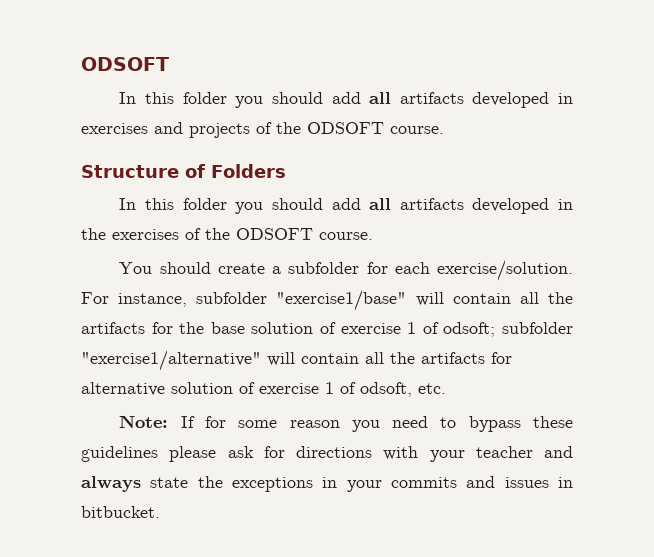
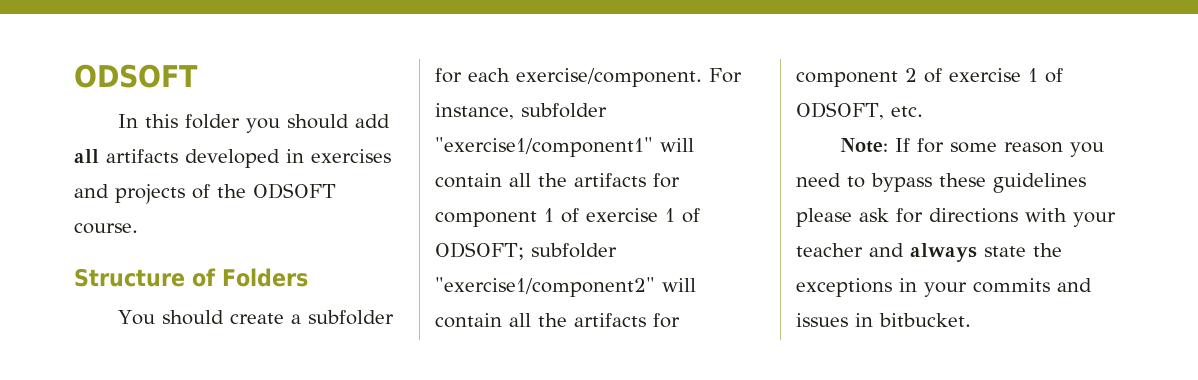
- In this folder you should add all artifacts developed in the exercises of the ODSOFT course.
- You should create a subfolder for each exercise/solution.
+ You should create a subfolder for each exercise/component.
- For instance, subfolder "exercise1/base" will contain all the artifacts for the base solution of exercise 1 of odsoft; subfolder "exercise1/alternative" will contain all the artifacts for alternative solution of exercise 1 of odsoft, etc.
+ For instance, subfolder "exercise1/component1" will contain all the artifacts for component 1 of exercise 1 of ODSOFT; subfolder "exercise1/component2" will contain all the artifacts for component 2 of exercise 1 of ODSOFT, etc.

